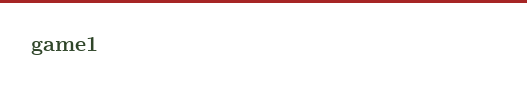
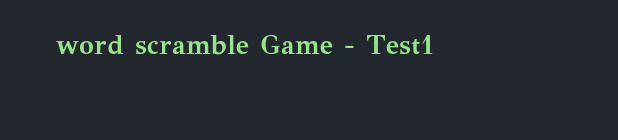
- game1
+ word scramble Game - Test1

